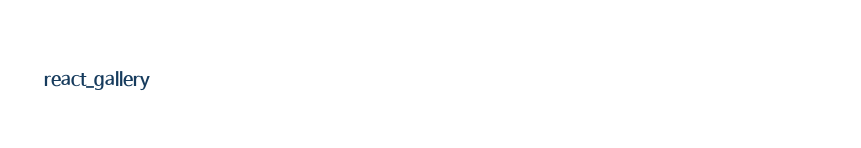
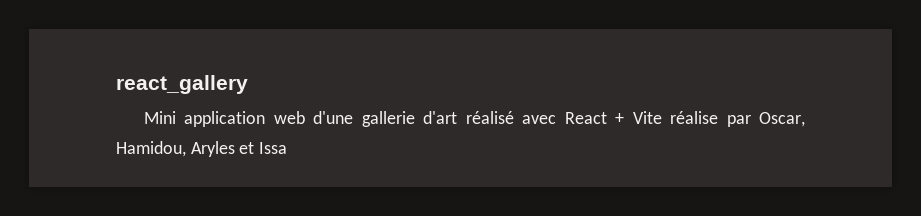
+ Mini application web d'une gallerie d'art réalisé avec React + Vite réalise par Oscar, Hamidou, Aryles et Issa

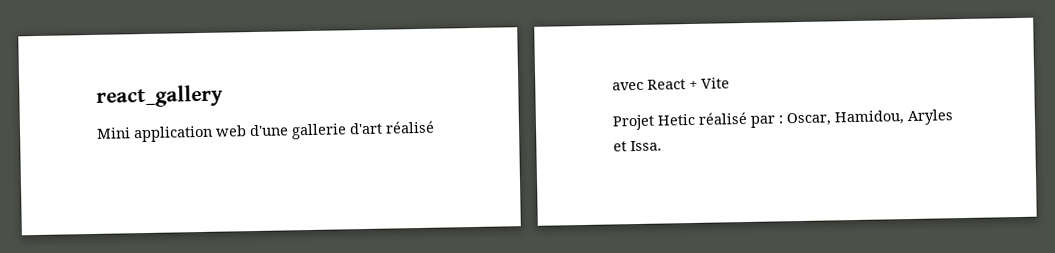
- Mini application web d'une gallerie d'art réalisé avec React + Vite réalise par Oscar, Hamidou, Aryles et Issa
+ Mini application web d'une gallerie d'art réalisé avec React + Vite
+ Projet Hetic réalisé par : Oscar, Hamidou, Aryles et Issa.

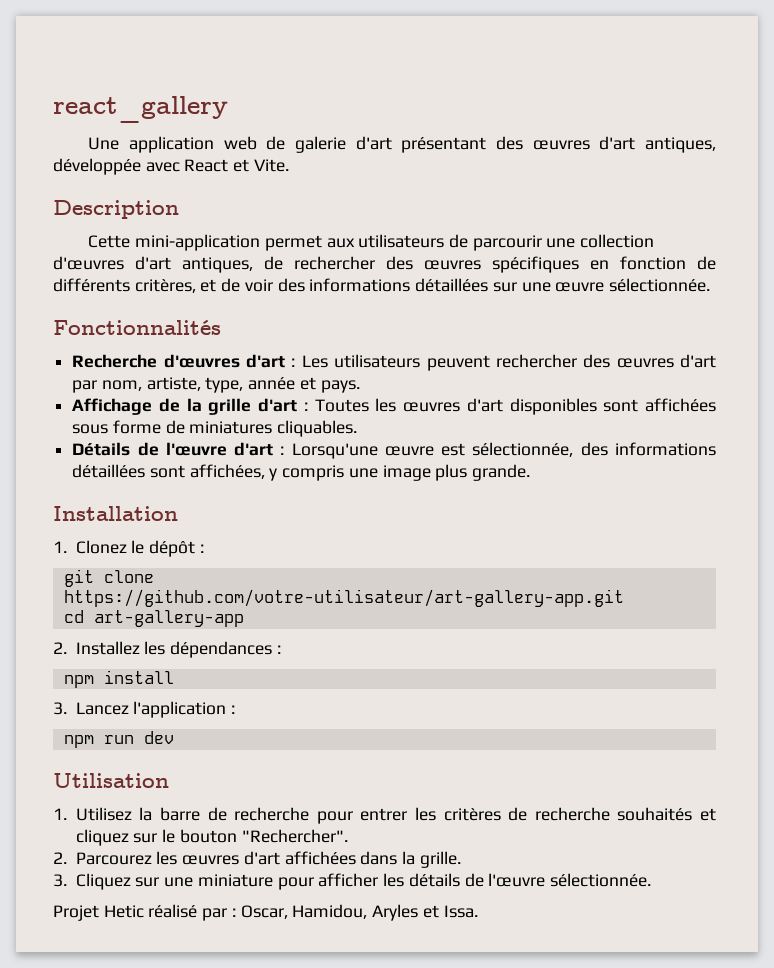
- Mini application web d'une gallerie d'art réalisé avec React + Vite
+ Une application web de galerie d'art présentant des œuvres d'art antiques, développée avec React et Vite.
+ Description
+ Cette mini-application permet aux utilisateurs de parcourir une collection d'œuvres d'art antiques, de rechercher des œuvres spécifiques en fonction de différents critères, et de voir des informations détaillées sur une œuvre sélectionnée.
+ Fonctionnalités
+ Recherche d'œuvres d'art : Les utilisateurs peuvent rechercher des œuvres d'art par nom, artiste, type, année et pays.
+ Affichage de la grille d'art : Toutes les œuvres d'art disponibles sont affichées sous forme de miniatures cliquables.
+ Détails de l'œuvre d'art : Lorsqu'une œuvre est sélectionnée, des informations détaillées sont affichées, y compris une image plus grande.
+ Installation
+ 1. Clonez le dépôt :
+ git clone https://github.com/votre-utilisateur/art-gallery-app.git
+ cd art-gallery-app
+ 2. Installez les dépendances :
+ npm install
+ 3. Lancez l'application :
+ npm run dev
+ Utilisation
+ 1. Utilisez la barre de recherche pour entrer les critères de recherche souhaités et cliquez sur le bouton "Rechercher".
+ 2. Parcourez les œuvres d'art affichées dans la grille.
+ 3. Cliquez sur une miniature pour afficher les détails de l'œuvre sélectionnée.

